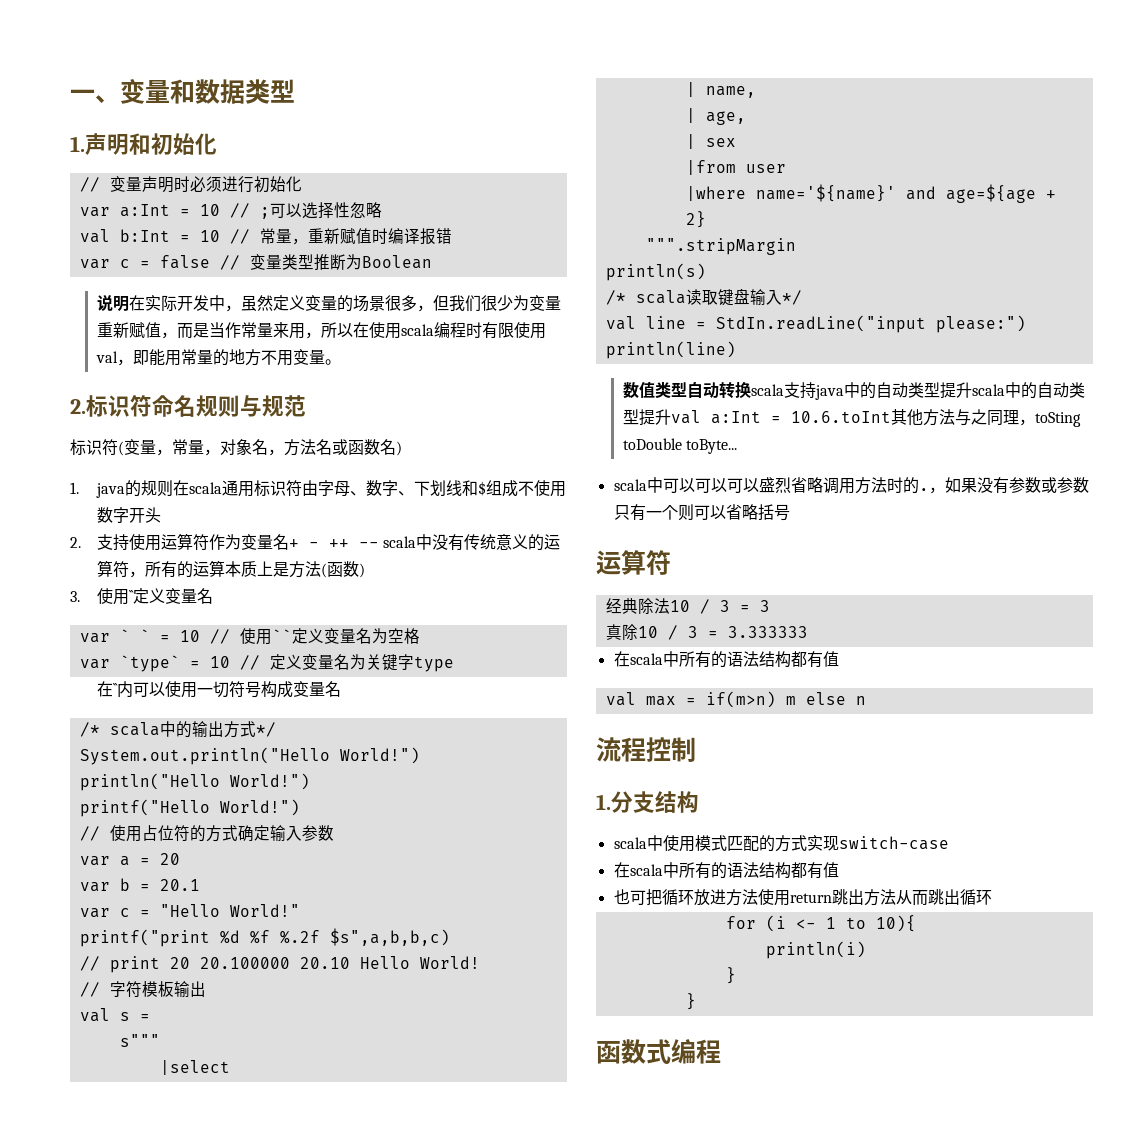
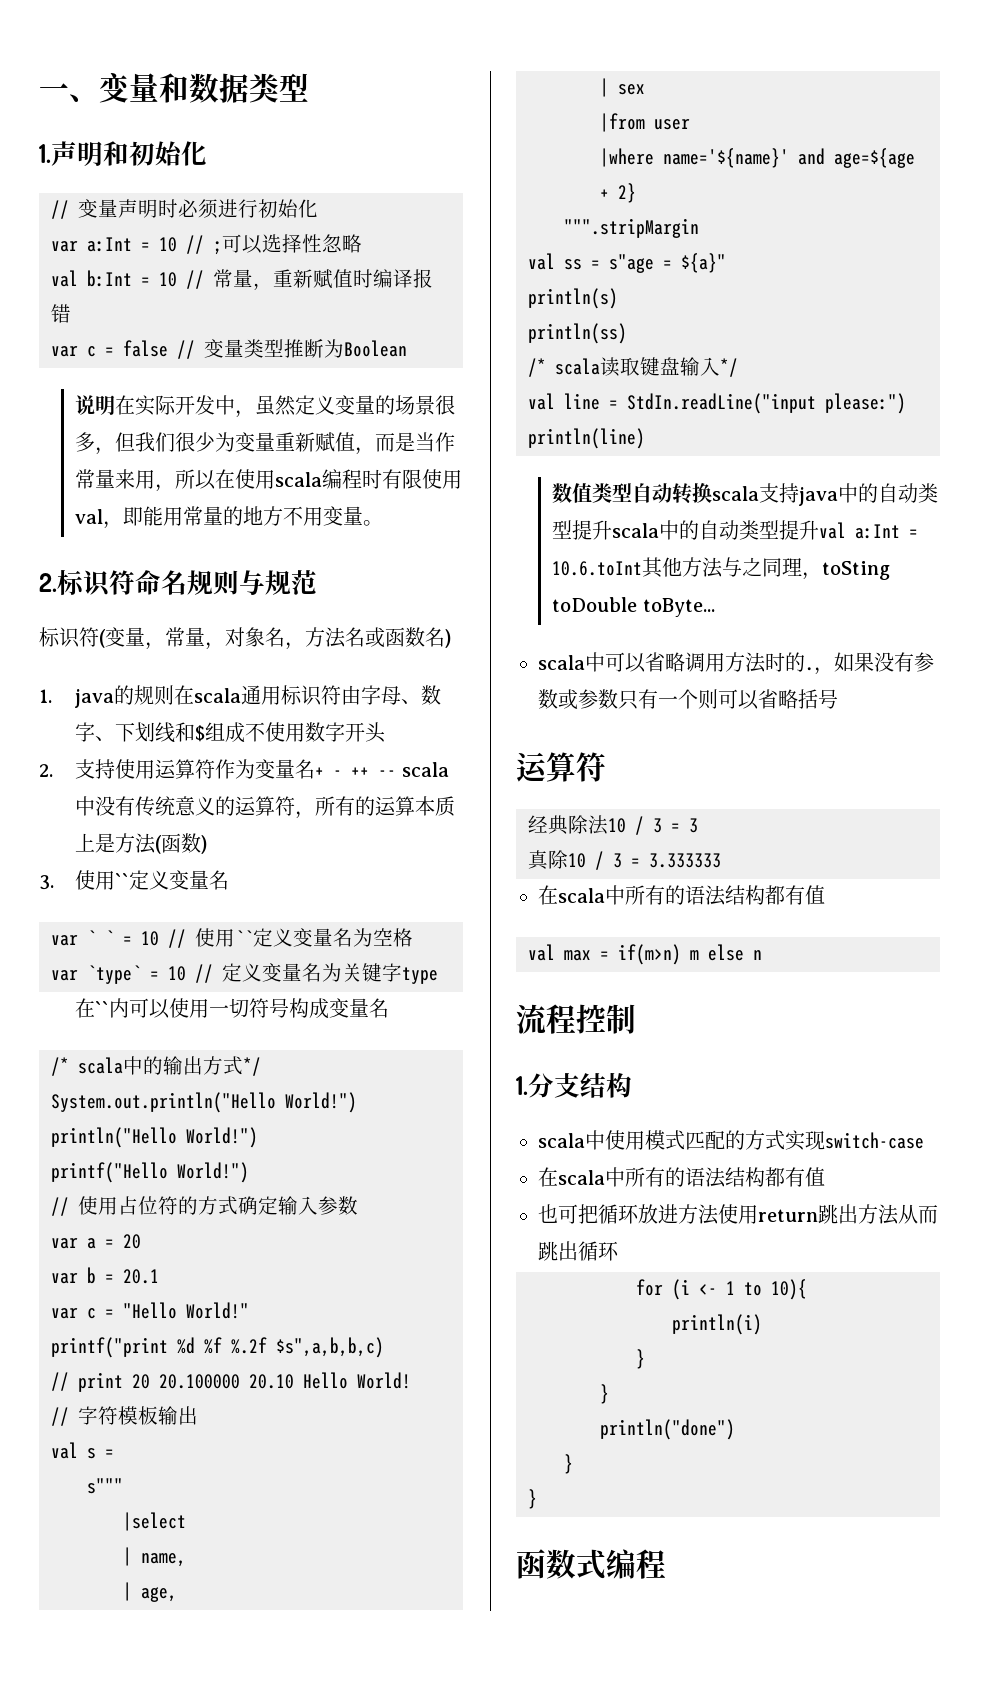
+ val ss = s"age = ${a}"
+ println(ss)
- scala中可以可以可以盛烈省略调用方法时的.
+ scala中可以省略调用方法时的.
+ println("done")
+ }
+ }

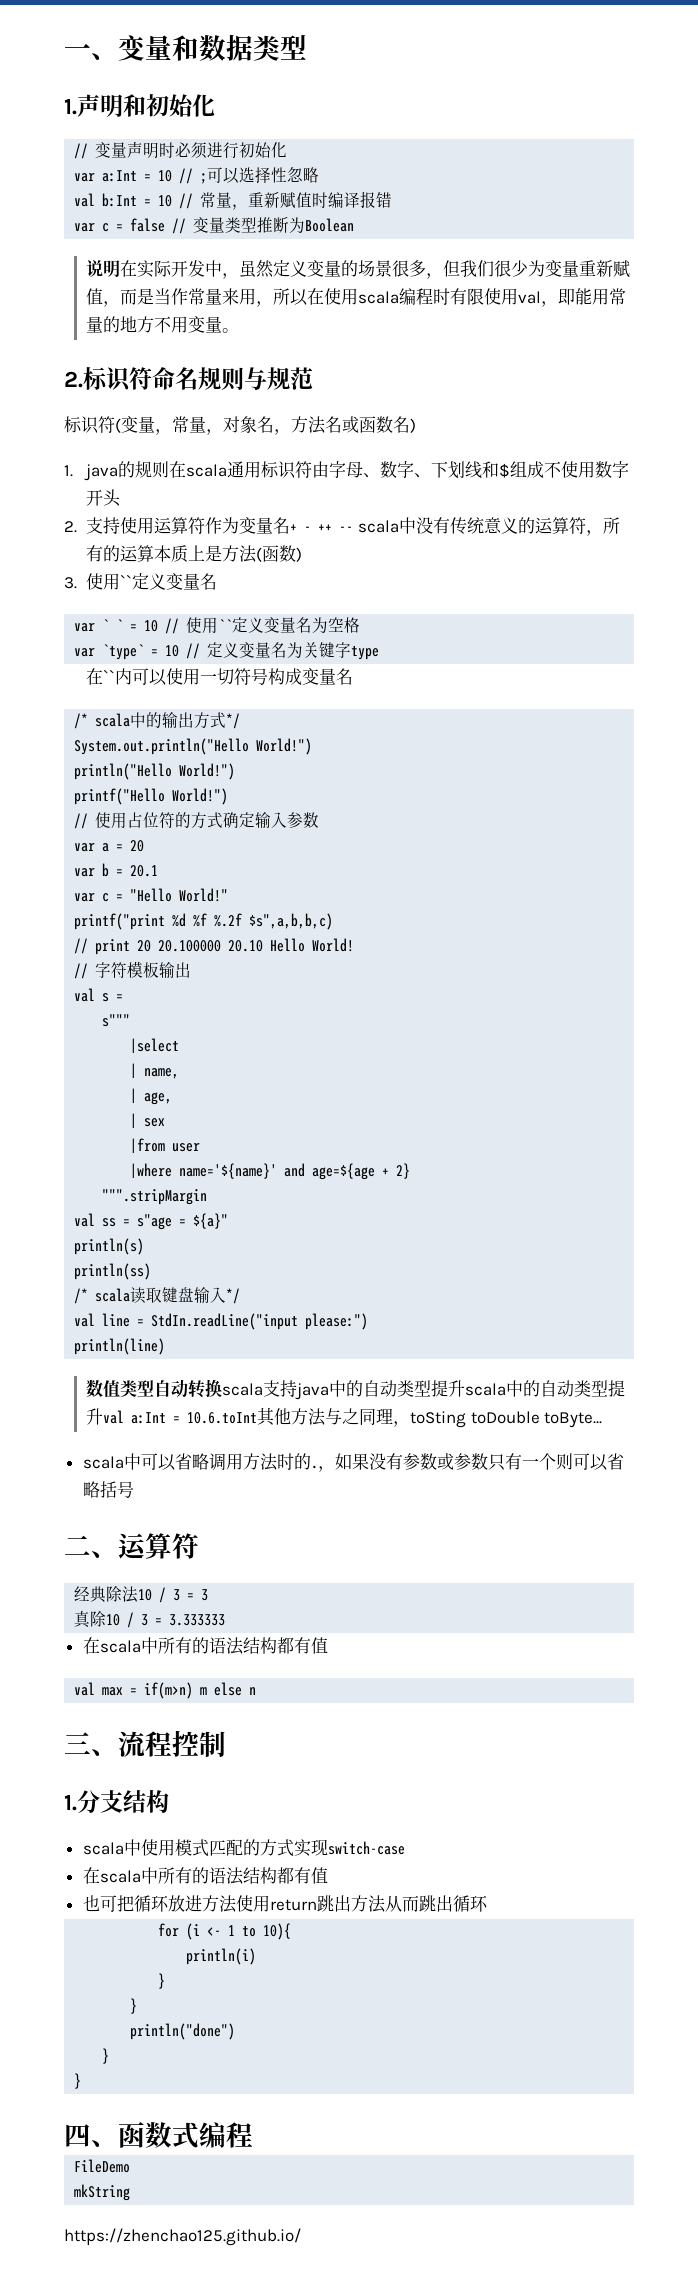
  ，如果没有参数或参数只有一个则可以省略括号
- 运算符
+ 二、运算符
- 流程控制
+ 三、流程控制
- 函数式编程
+ 四、函数式编程
+ FileDemo
+ mkString
+ https://zhenchao125.github.io/

